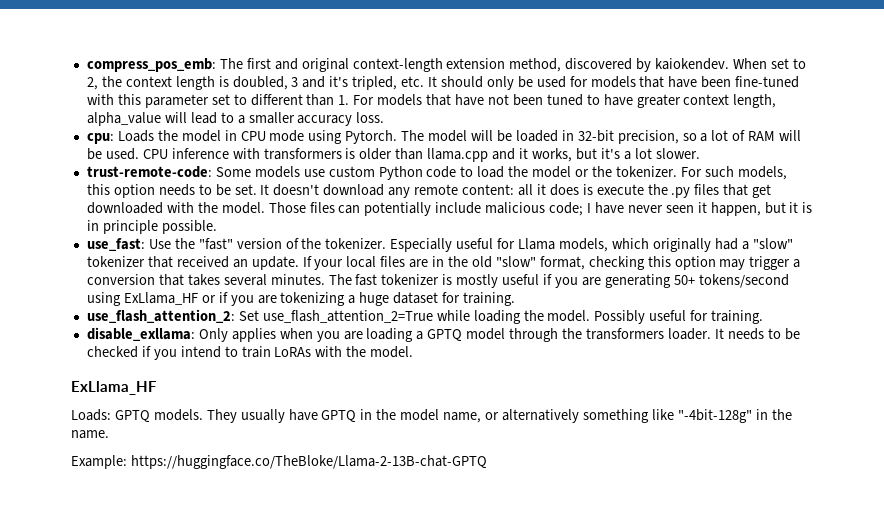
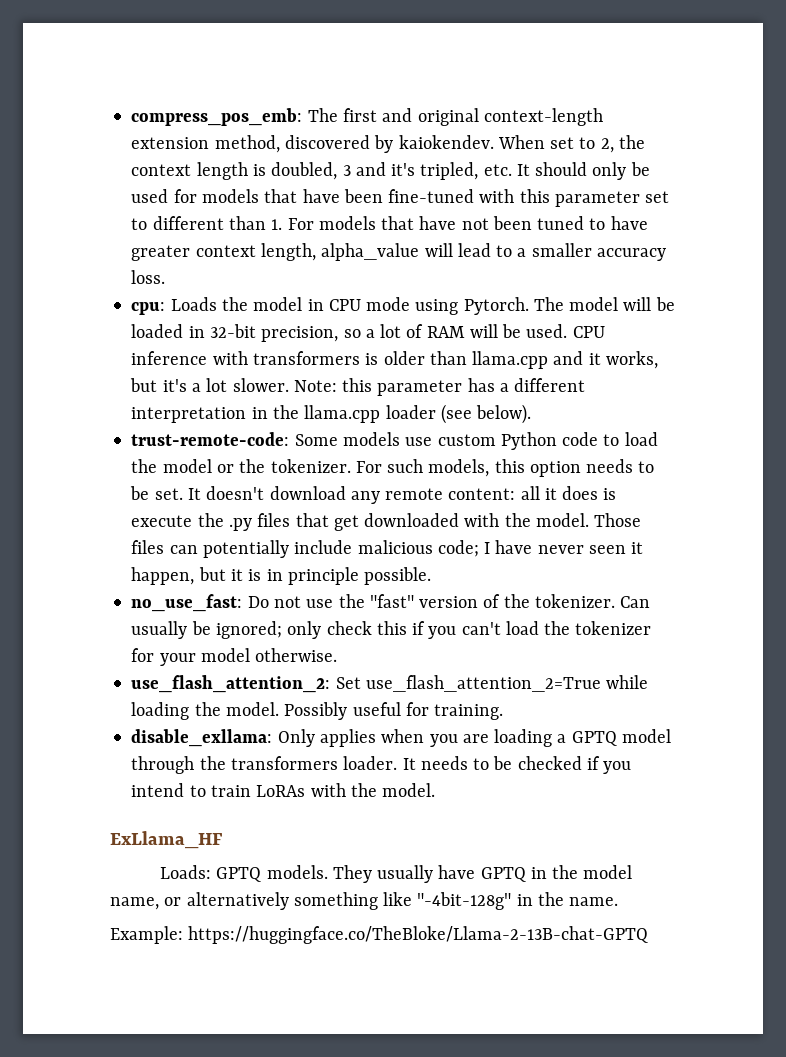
+ Note: this parameter has a different interpretation in the llama.cpp loader (see below).
- use_fast: Use the "fast" version of the tokenizer.
+ no_use_fast: Do not use the "fast" version of the tokenizer.
- Especially useful for Llama models, which originally had a "slow" tokenizer that received an update. If your local files are in the old "slow" format, checking this option may trigger a conversion that takes several minutes. The fast tokenizer is mostly useful if you are generating 50+ tokens/second using ExLlama_HF or if you are tokenizing a huge dataset for training.
+ Can usually be ignored; only check this if you can't load the tokenizer for your model otherwise.

